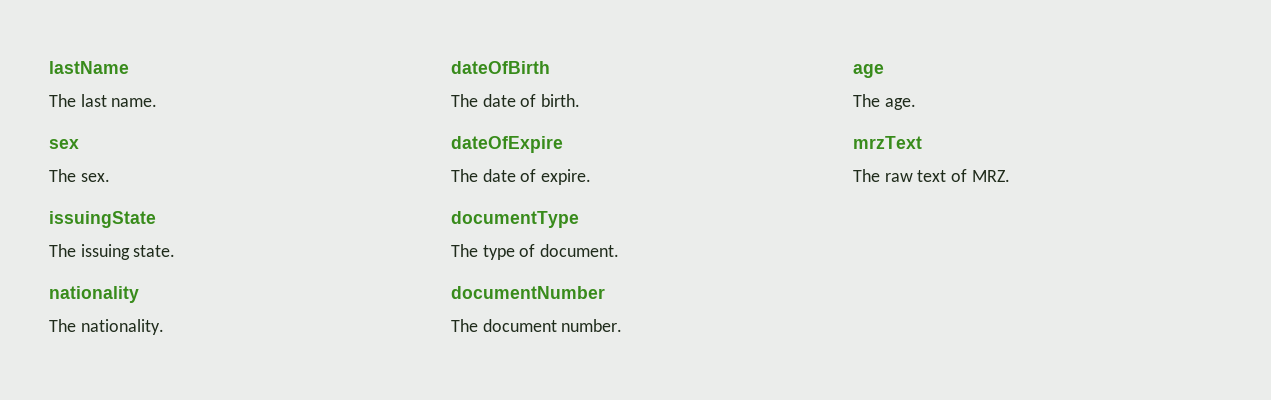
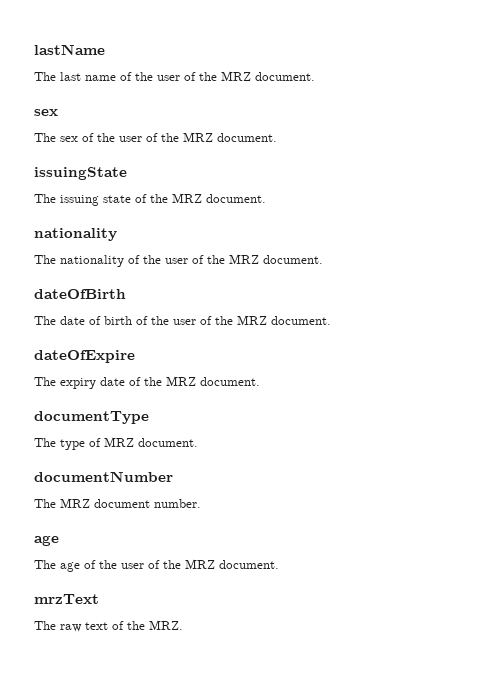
- The last name.
+ The last name of the user of the MRZ document.
  sex
- The sex.
+ The sex of the user of the MRZ document.
  issuingState
- The issuing state.
+ The issuing state of the MRZ document.
  nationality
- The nationality.
+ The nationality of the user of the MRZ document.
  dateOfBirth
- The date of birth.
+ The date of birth of the user of the MRZ document.
- The date of expire.
+ The expiry date of the MRZ document.
- The type of document.
+ The type of MRZ document.
- The document number.
+ The MRZ document number.
- The age.
+ The age of the user of the MRZ document.
- The raw text of MRZ.
+ The raw text of the MRZ.

